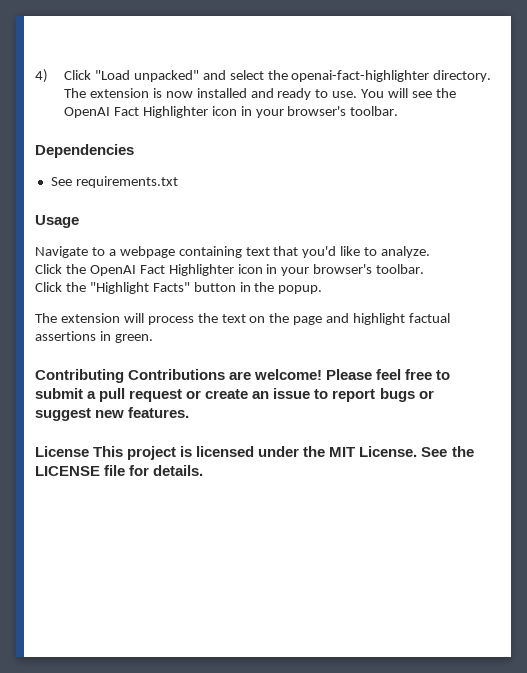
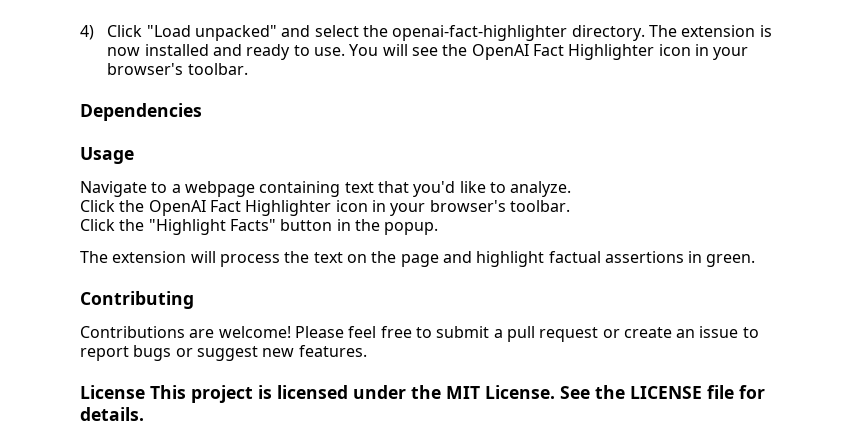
- See requirements.txt
- Contributing Contributions are welcome!
+ Contributing
+ Contributions are welcome!

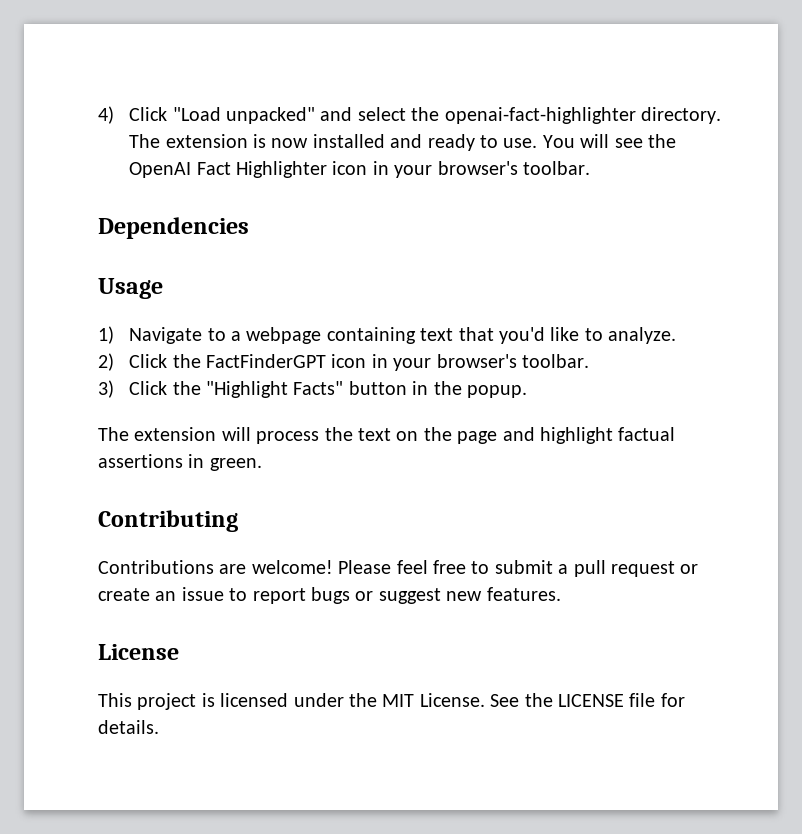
- Navigate to a webpage containing text that you'd like to analyze.
+ 1) Navigate to a webpage containing text that you'd like to analyze.
- Click the OpenAI Fact Highlighter icon in your browser's toolbar.
- Click the "Highlight Facts" button in the popup.
+ 2) Click the FactFinderGPT icon in your browser's toolbar.
+ 3) Click the "Highlight Facts" button in the popup.
- License This project is licensed under the MIT License.
+ License
+ This project is licensed under the MIT License.

